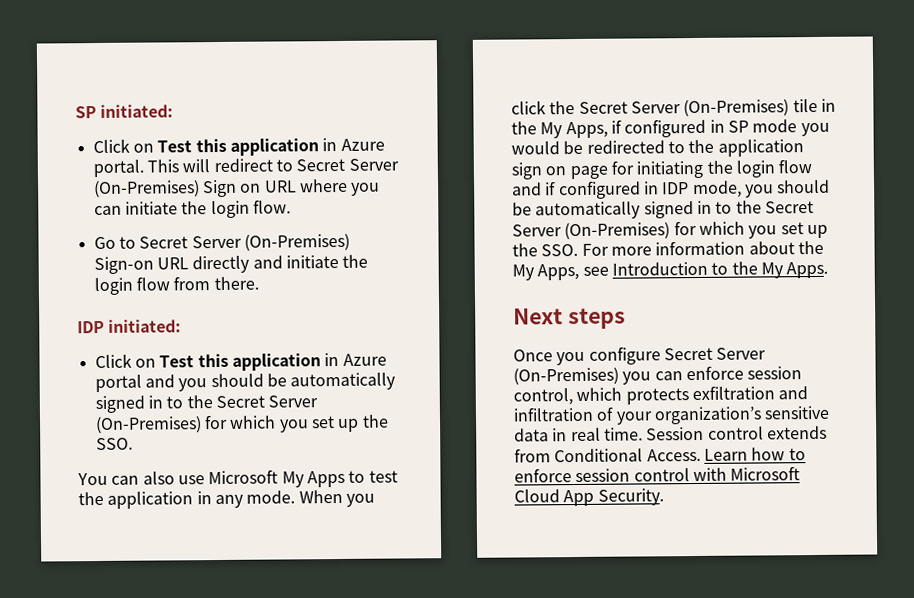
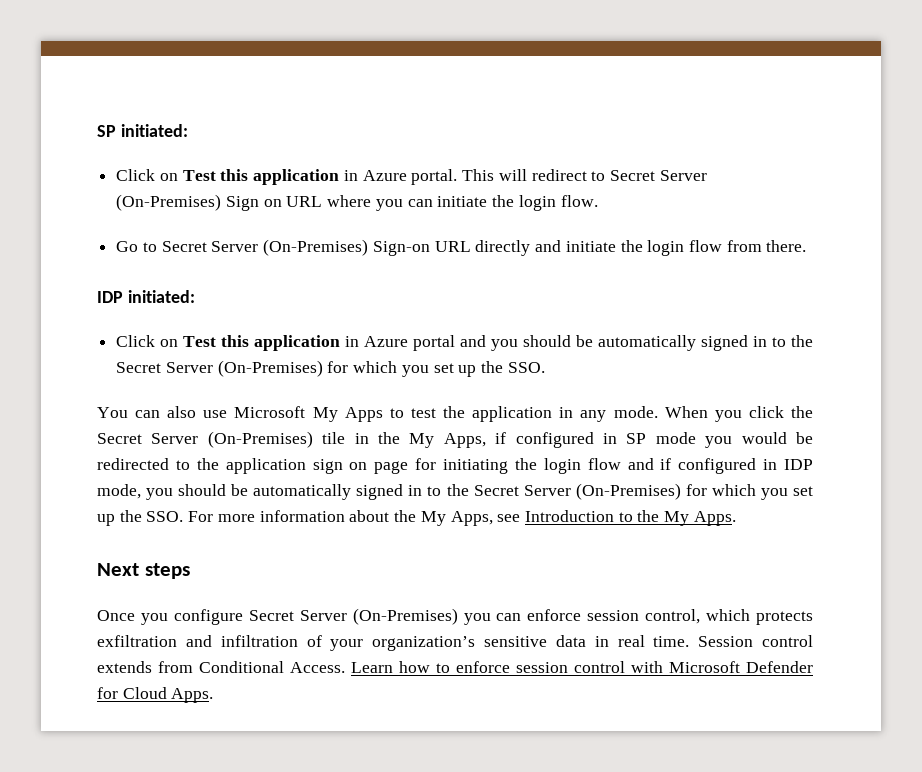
- Learn how to enforce session control with Microsoft Cloud App Security.
+ Learn how to enforce session control with Microsoft Defender for Cloud Apps.

